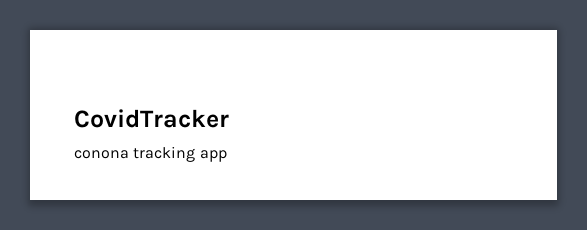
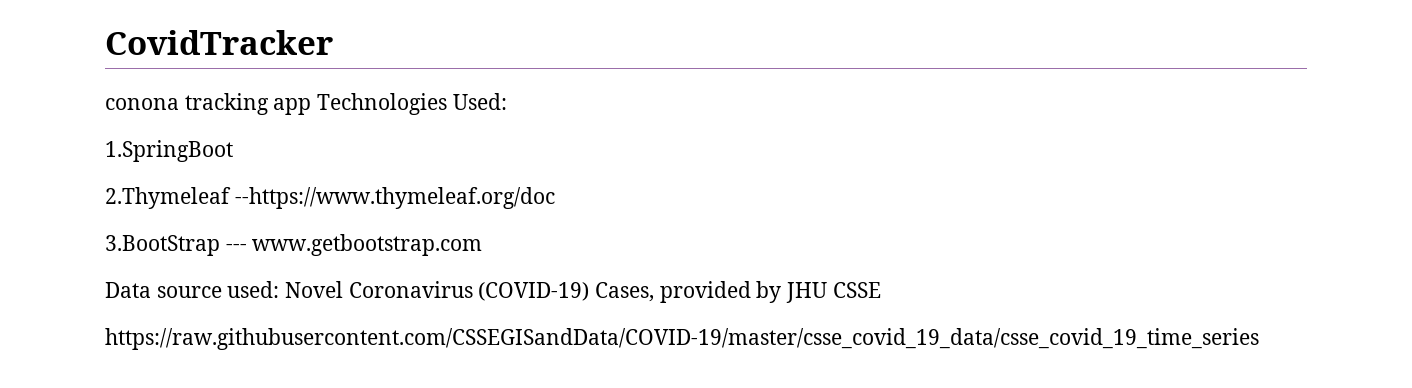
- conona tracking app
+ conona tracking app Technologies Used:
+ 1.SpringBoot
+ 2.Thymeleaf --https://www.thymeleaf.org/doc
+ 3.BootStrap --- www.getbootstrap.com
+ Data source used: Novel Coronavirus (COVID-19) Cases, provided by JHU CSSE
+ https://raw.githubusercontent.com/CSSEGISandData/COVID-19/master/csse_covid_19_data/csse_covid_19_time_series

